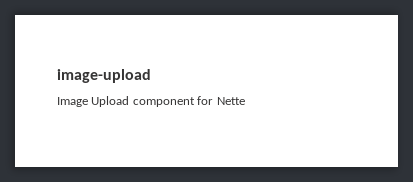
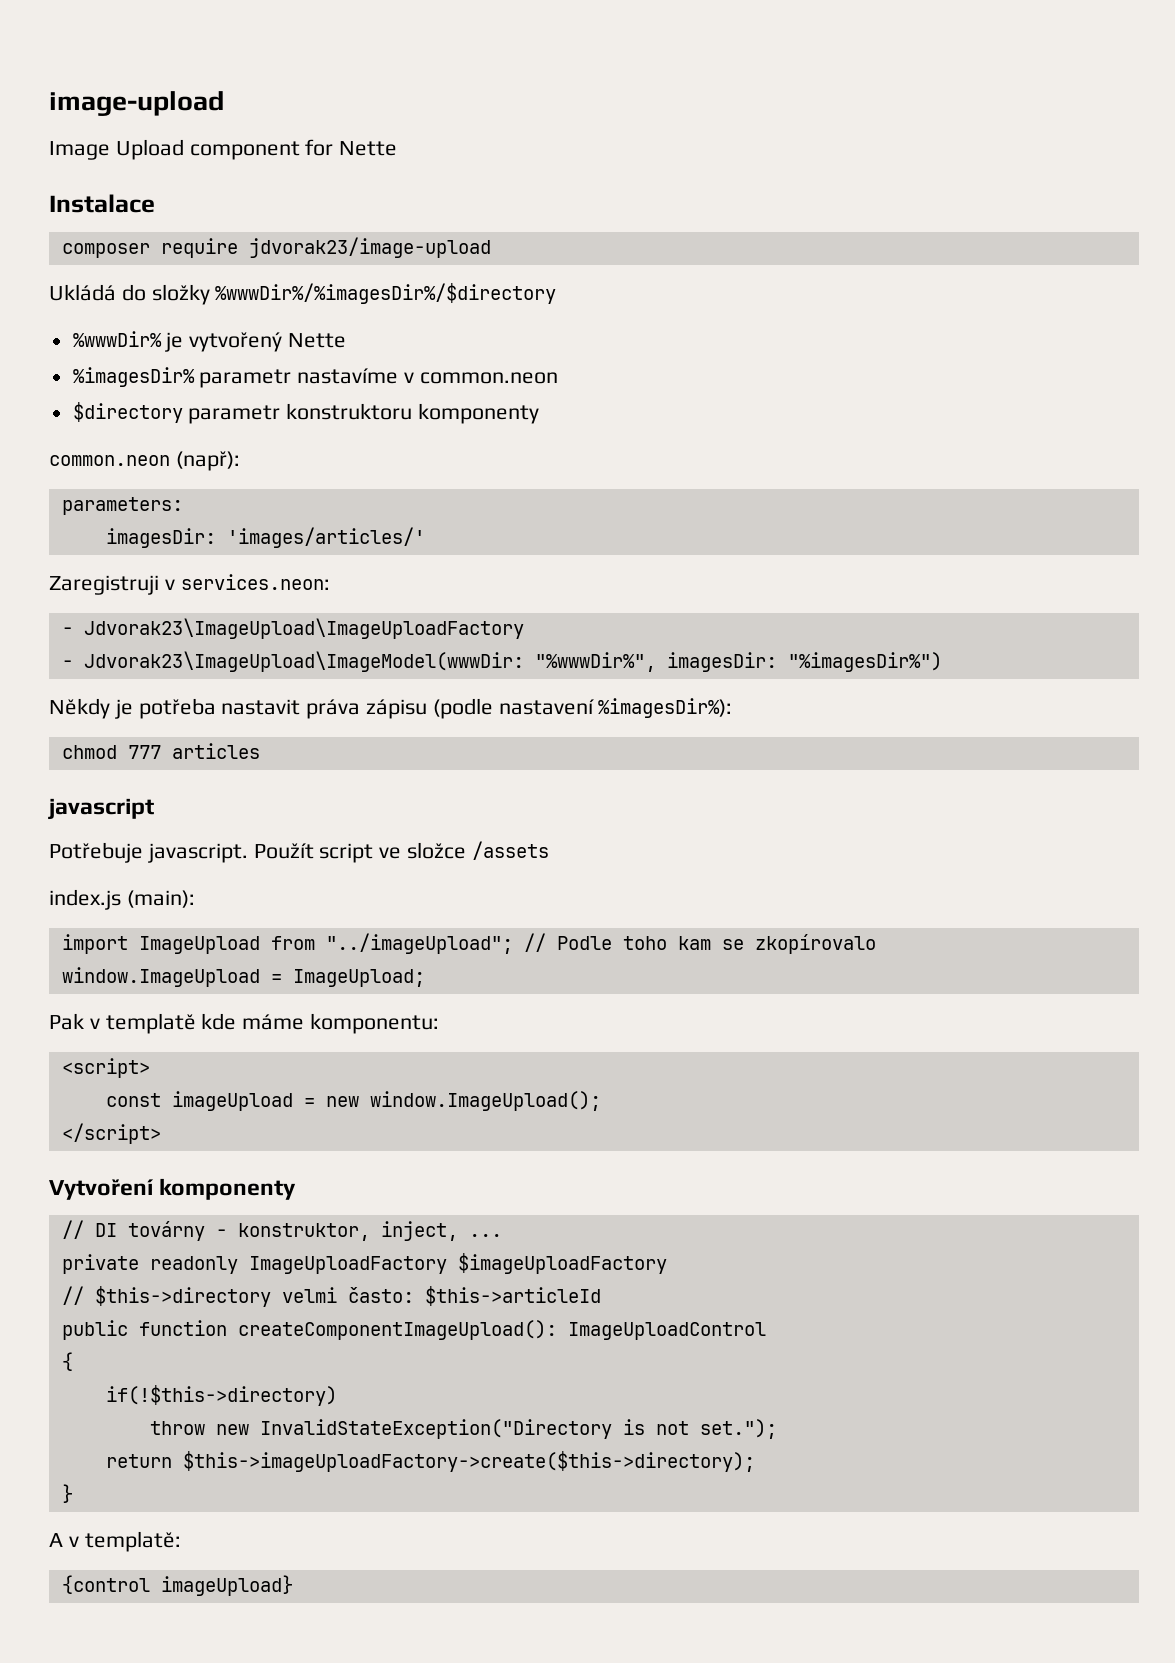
+ Instalace
+ composer require jdvorak23/image-upload
+ Ukládá do složky %wwwDir%/%imagesDir%/$directory
+ %wwwDir% je vytvořený Nette
+ %imagesDir% parametr nastavíme v common.neon
+ $directory parametr konstruktoru komponenty
+ common.neon (např):
+ parameters:
+ imagesDir: 'images/articles/'
+ Zaregistruji v services.neon:
+ - Jdvorak23\ImageUpload\ImageUploadFactory
+ - Jdvorak23\ImageUpload\ImageModel(wwwDir: "%wwwDir%", imagesDir: "%imagesDir%")
+ Někdy je potřeba nastavit práva zápisu (podle nastavení %imagesDir%):
+ chmod 777 articles
+ javascript
+ Potřebuje javascript. Použít script ve složce /assets
+ index.js (main):
+ import ImageUpload from "../imageUpload"; // Podle toho kam se zkopírovalo
+ window.ImageUpload = ImageUpload;
+ Pak v templatě kde máme komponentu:
+ <script>
+ const imageUpload = new window.ImageUpload();
+ </script>
+ Vytvoření komponenty
+ // DI továrny - konstruktor, inject, ...
+ private readonly ImageUploadFactory $imageUploadFactory
+ // $this->directory velmi často: $this->articleId
+ public function createComponentImageUpload(): ImageUploadControl
+ {
+ if(!$this->directory)
+ throw new InvalidStateException("Directory is not set.");
+ return $this->imageUploadFactory->create($this->directory);
+ }
+ A v templatě:
+ {control imageUpload}

